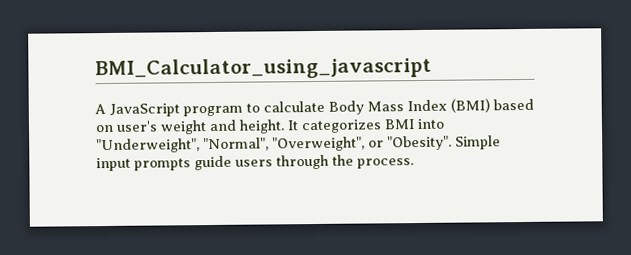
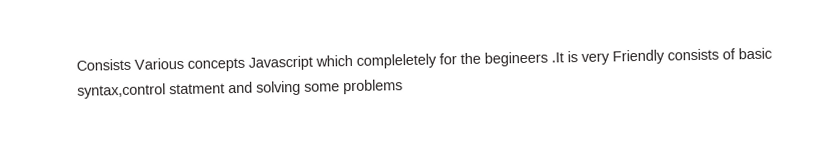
- BMI_Calculator_using_javascript
- A JavaScript program to calculate Body Mass Index (BMI) based on user's weight and height. It categorizes BMI into "Underweight", "Normal", "Overweight", or "Obesity". Simple input prompts guide users through the process.
+ Consists Various concepts Javascript which compleletely for the begineers .It is very Friendly consists of basic syntax,control statment and solving some problems

